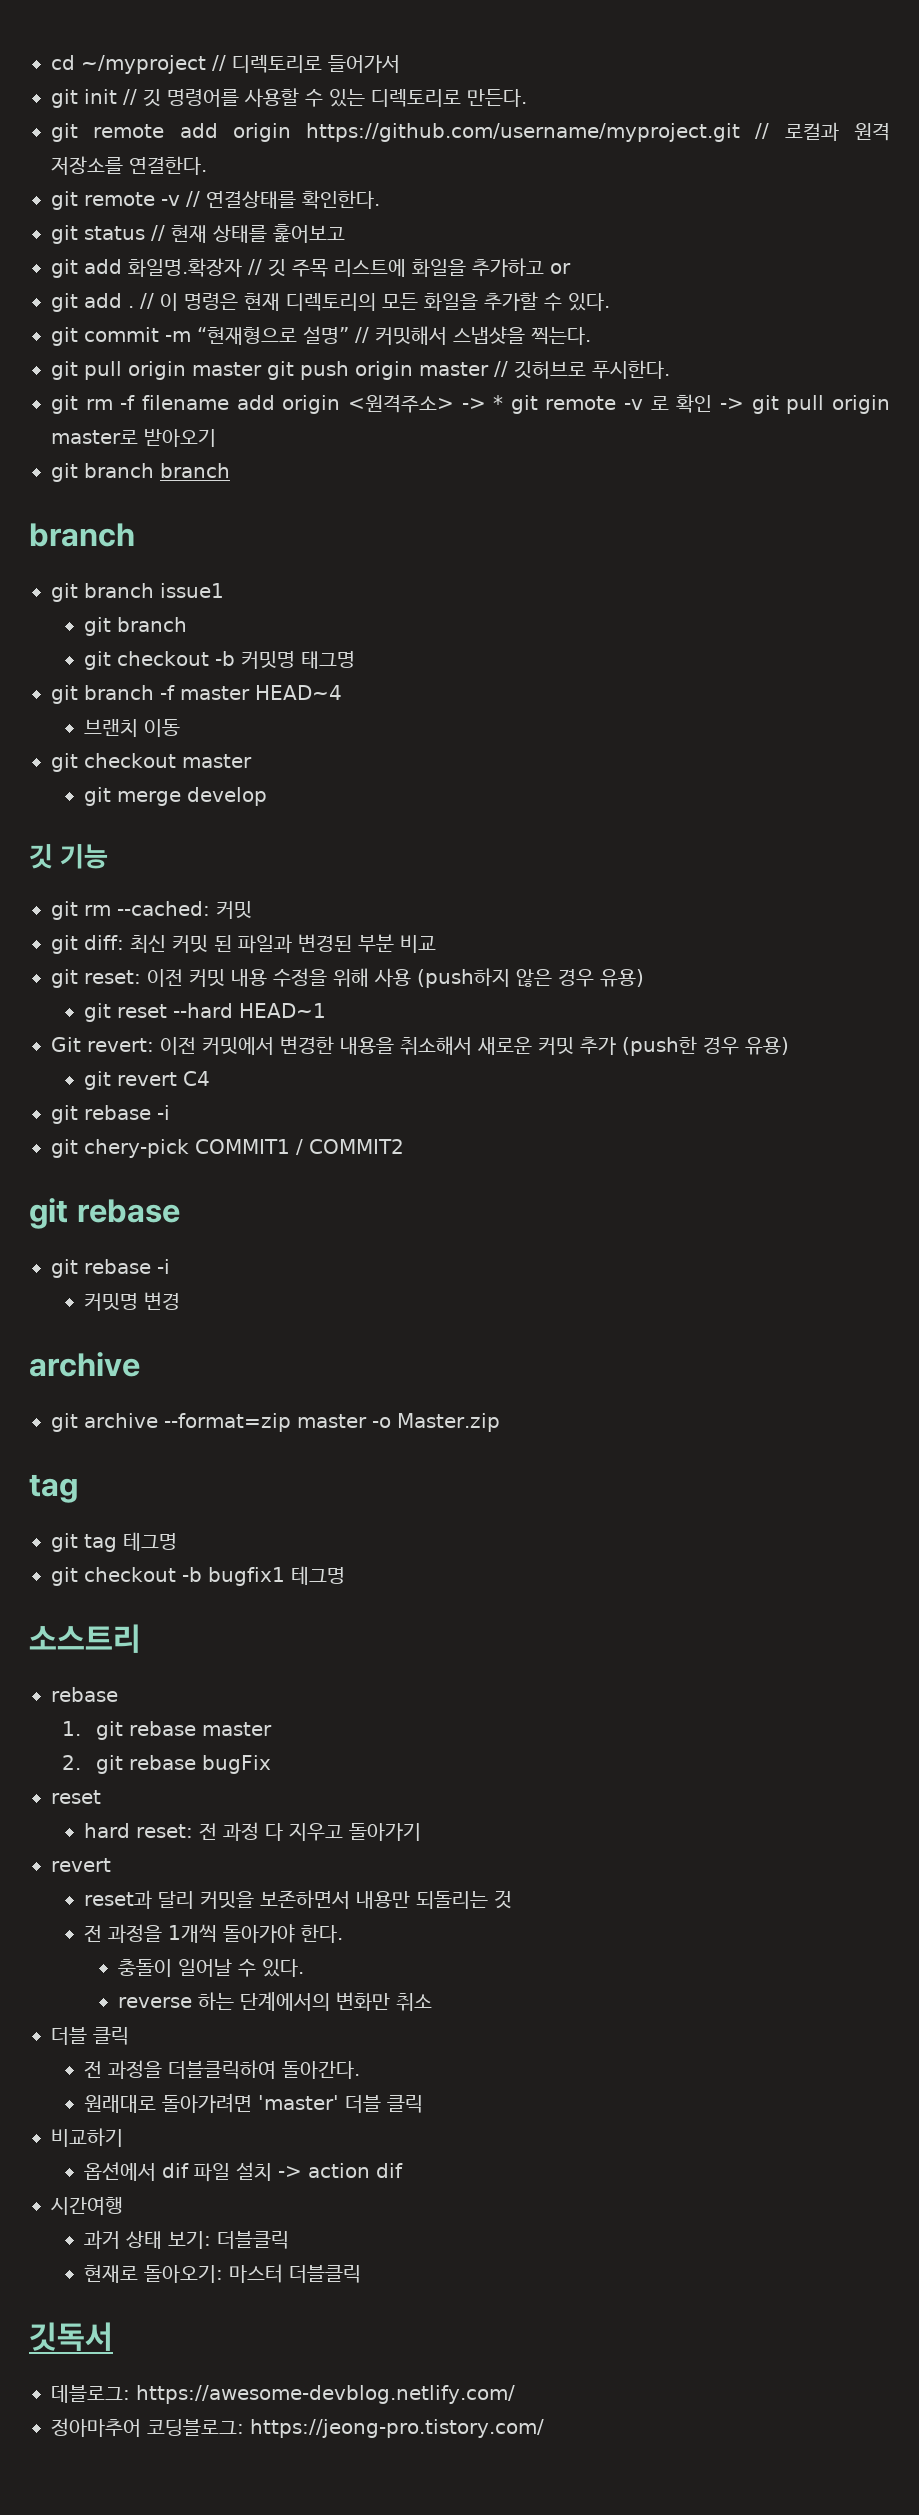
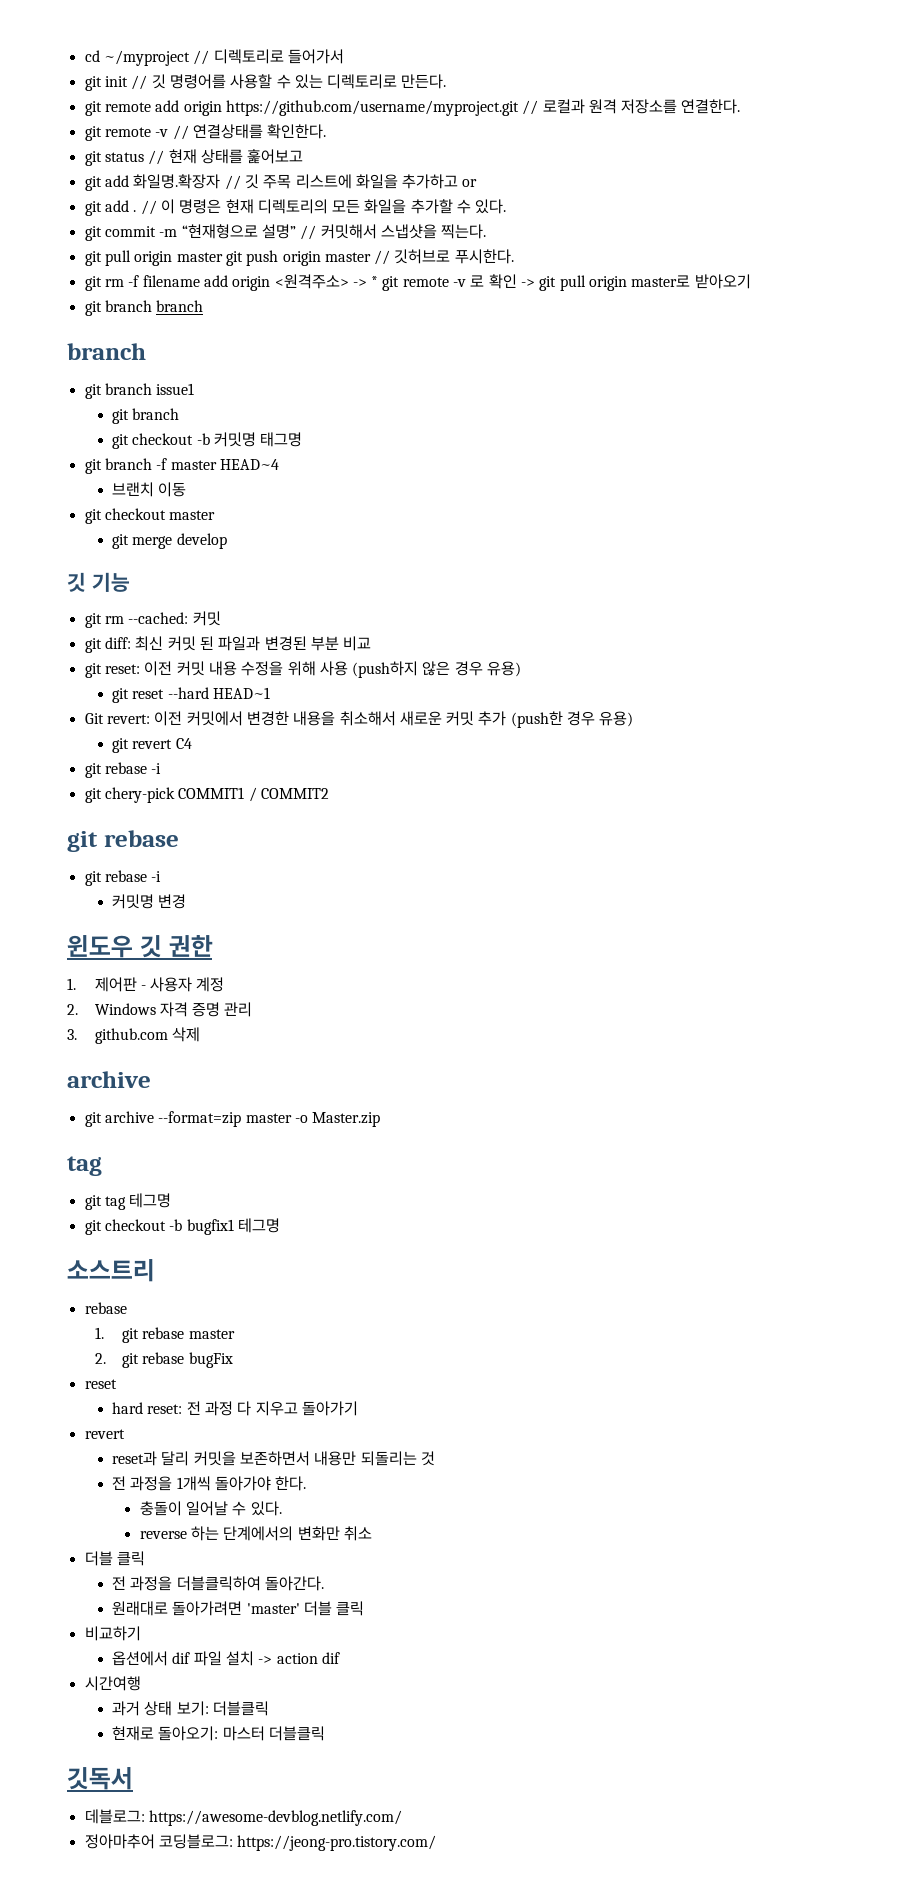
+ 윈도우 깃 권한
+ 1. 제어판 - 사용자 계정
+ 2. Windows 자격 증명 관리
+ 3. github.com 삭제

